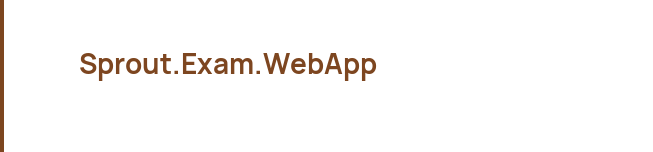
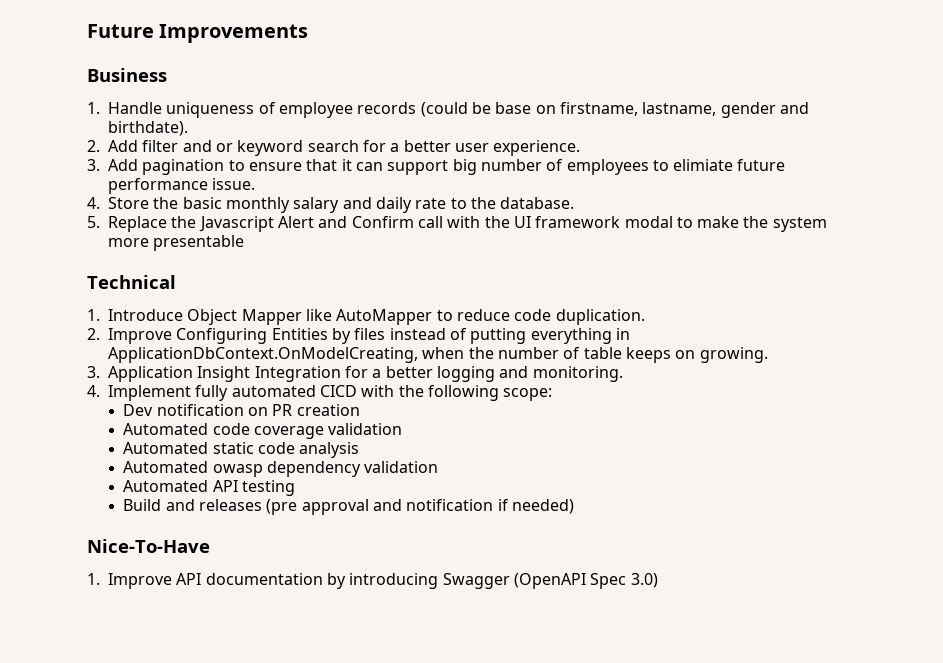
- Sprout.Exam.WebApp
+ Future Improvements
+ Business
+ 1. Handle uniqueness of employee records (could be base on firstname, lastname, gender and birthdate).
+ 2. Add filter and or keyword search for a better user experience.
+ 3. Add pagination to ensure that it can support big number of employees to elimiate future performance issue.
+ 4. Store the basic monthly salary and daily rate to the database.
+ 5. Replace the Javascript Alert and Confirm call with the UI framework modal to make the system more presentable
+ Technical
+ 1. Introduce Object Mapper like AutoMapper to reduce code duplication.
+ 2. Improve Configuring Entities by files instead of putting everything in ApplicationDbContext.OnModelCreating, when the number of table keeps on growing.
+ 3. Application Insight Integration for a better logging and monitoring.
+ 4. Implement fully automated CICD with the following scope:
+ Dev notification on PR creation
+ Automated code coverage validation
+ Automated static code analysis
+ Automated owasp dependency validation
+ Automated API testing
+ Build and releases (pre approval and notification if needed)
+ Nice-To-Have
+ 1. Improve API documentation by introducing Swagger (OpenAPI Spec 3.0)

